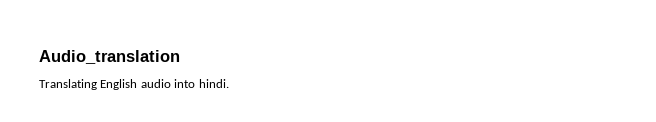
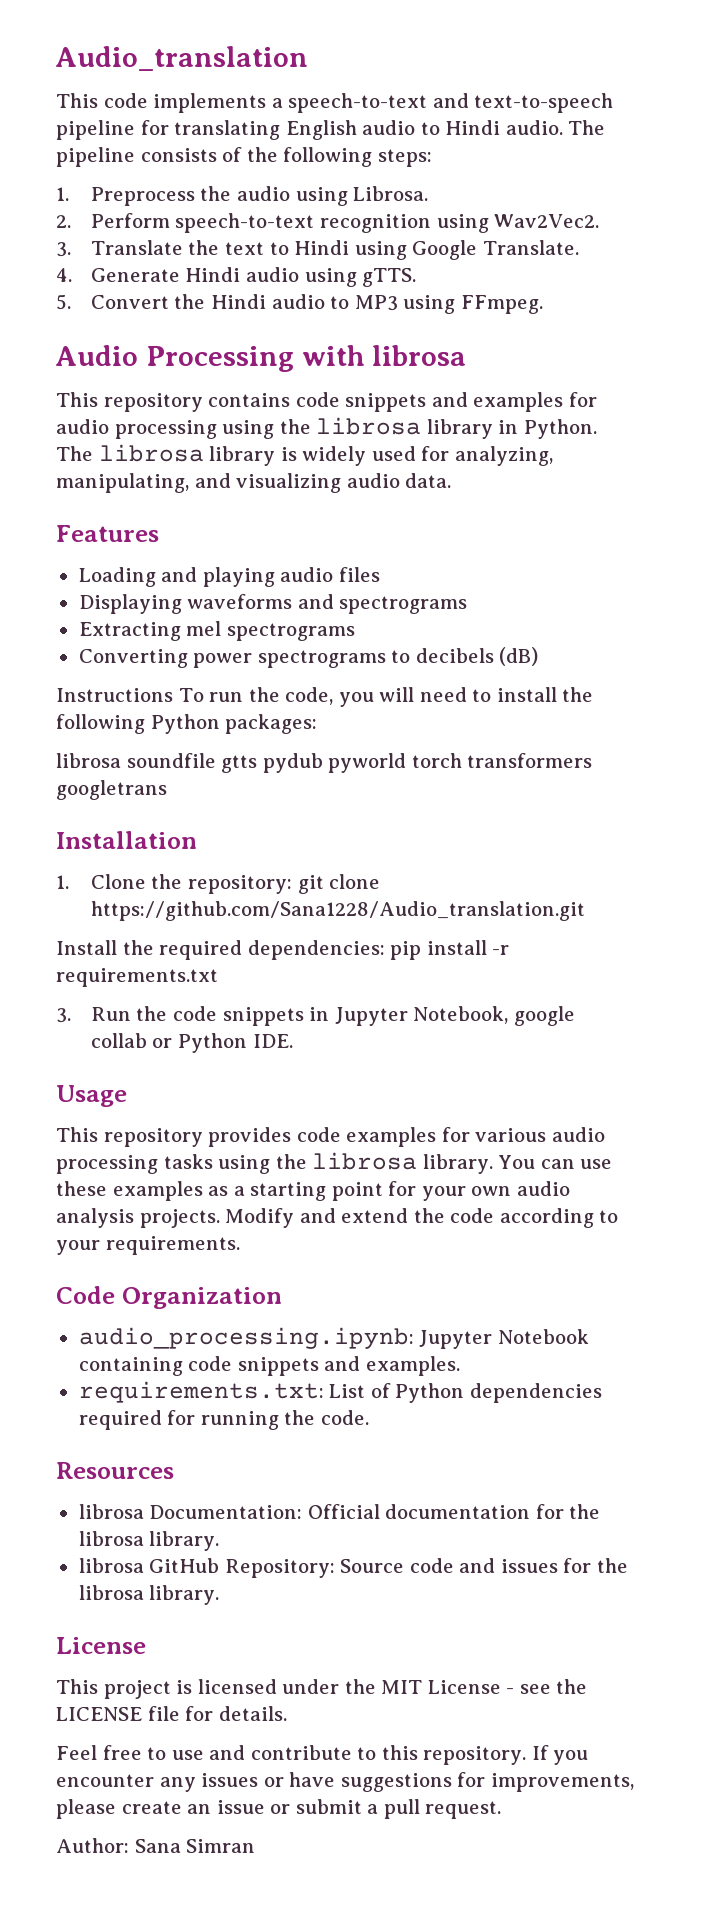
- Translating English audio into hindi.
+ This code implements a speech-to-text and text-to-speech pipeline for translating English audio to Hindi audio. The pipeline consists of the following steps:
+ 1. Preprocess the audio using Librosa.
+ 2. Perform speech-to-text recognition using Wav2Vec2.
+ 3. Translate the text to Hindi using Google Translate.
+ 4. Generate Hindi audio using gTTS.
+ 5. Convert the Hindi audio to MP3 using FFmpeg.
+ Audio Processing with librosa
+ This repository contains code snippets and examples for audio processing using the librosa library in Python. The librosa library is widely used for analyzing, manipulating, and visualizing audio data.
+ Features
+ Loading and playing audio files
+ Displaying waveforms and spectrograms
+ Extracting mel spectrograms
+ Converting power spectrograms to decibels (dB)
+ Instructions To run the code, you will need to install the following Python packages:
+ librosa soundfile gtts pydub pyworld torch transformers googletrans
+ Installation
+ 1. Clone the repository: git clone https://github.com/Sana1228/Audio_translation.git
+ Install the required dependencies: pip install -r requirements.txt
+ 3. Run the code snippets in Jupyter Notebook, google collab or Python IDE.
+ Usage
+ This repository provides code examples for various audio processing tasks using the librosa library. You can use these examples as a starting point for your own audio analysis projects. Modify and extend the code according to your requirements.
+ Code Organization
+ audio_processing.ipynb: Jupyter Notebook containing code snippets and examples.
+ requirements.txt: List of Python dependencies required for running the code.
+ Resources
+ librosa Documentation: Official documentation for the librosa library.
+ librosa GitHub Repository: Source code and issues for the librosa library.
+ License
+ This project is licensed under the MIT License - see the LICENSE file for details.
+ Feel free to use and contribute to this repository. If you encounter any issues or have suggestions for improvements, please create an issue or submit a pull request.
+ Author: Sana Simran

